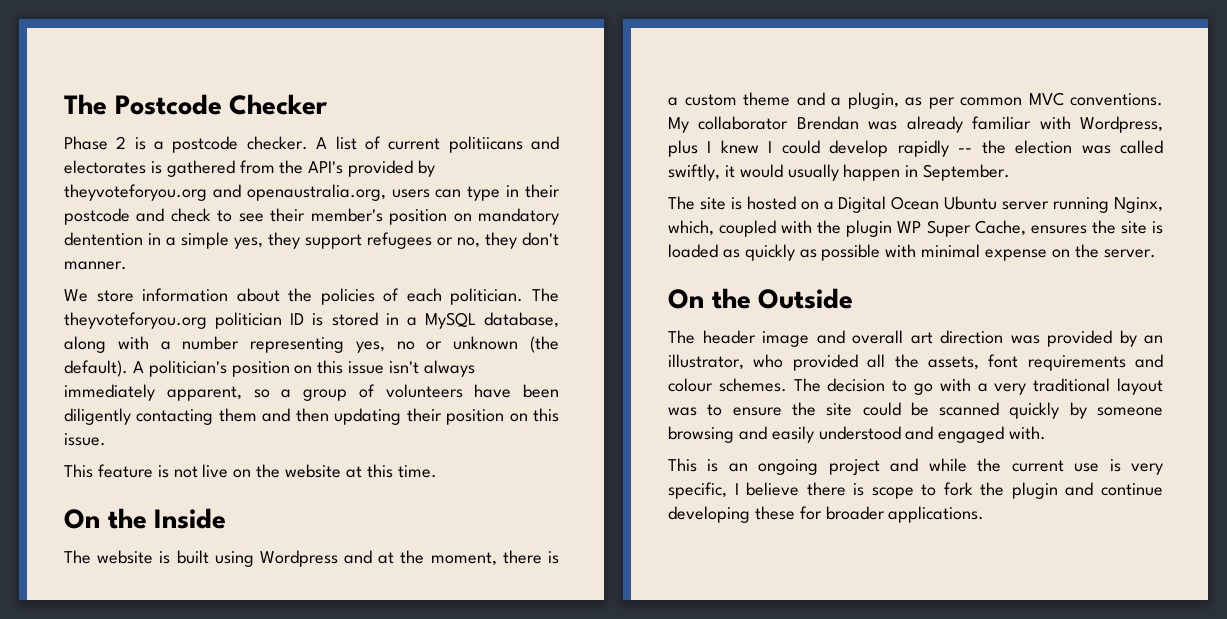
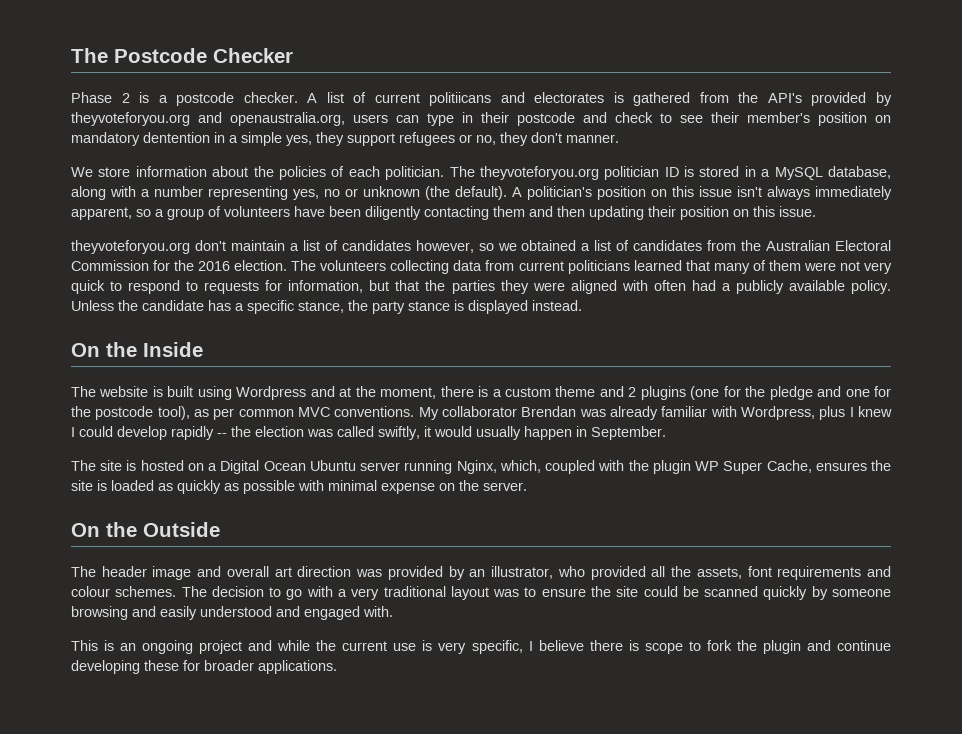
- This feature is not live on the website at this time.
+ theyvoteforyou.org don't maintain a list of candidates however, so we obtained a list of candidates from the Australian Electoral Commission for the 2016 election. The volunteers collecting data from current politicians learned that many of them were not very quick to respond to requests for information, but that the parties they were aligned with often had a publicly available policy. Unless the candidate has a specific stance, the party stance is displayed instead.
- The website is built using Wordpress and at the moment, there is a custom theme and a plugin, as per common MVC conventions.
+ The website is built using Wordpress and at the moment, there is a custom theme and 2 plugins (one for the pledge and one for the postcode tool), as per common MVC conventions.

